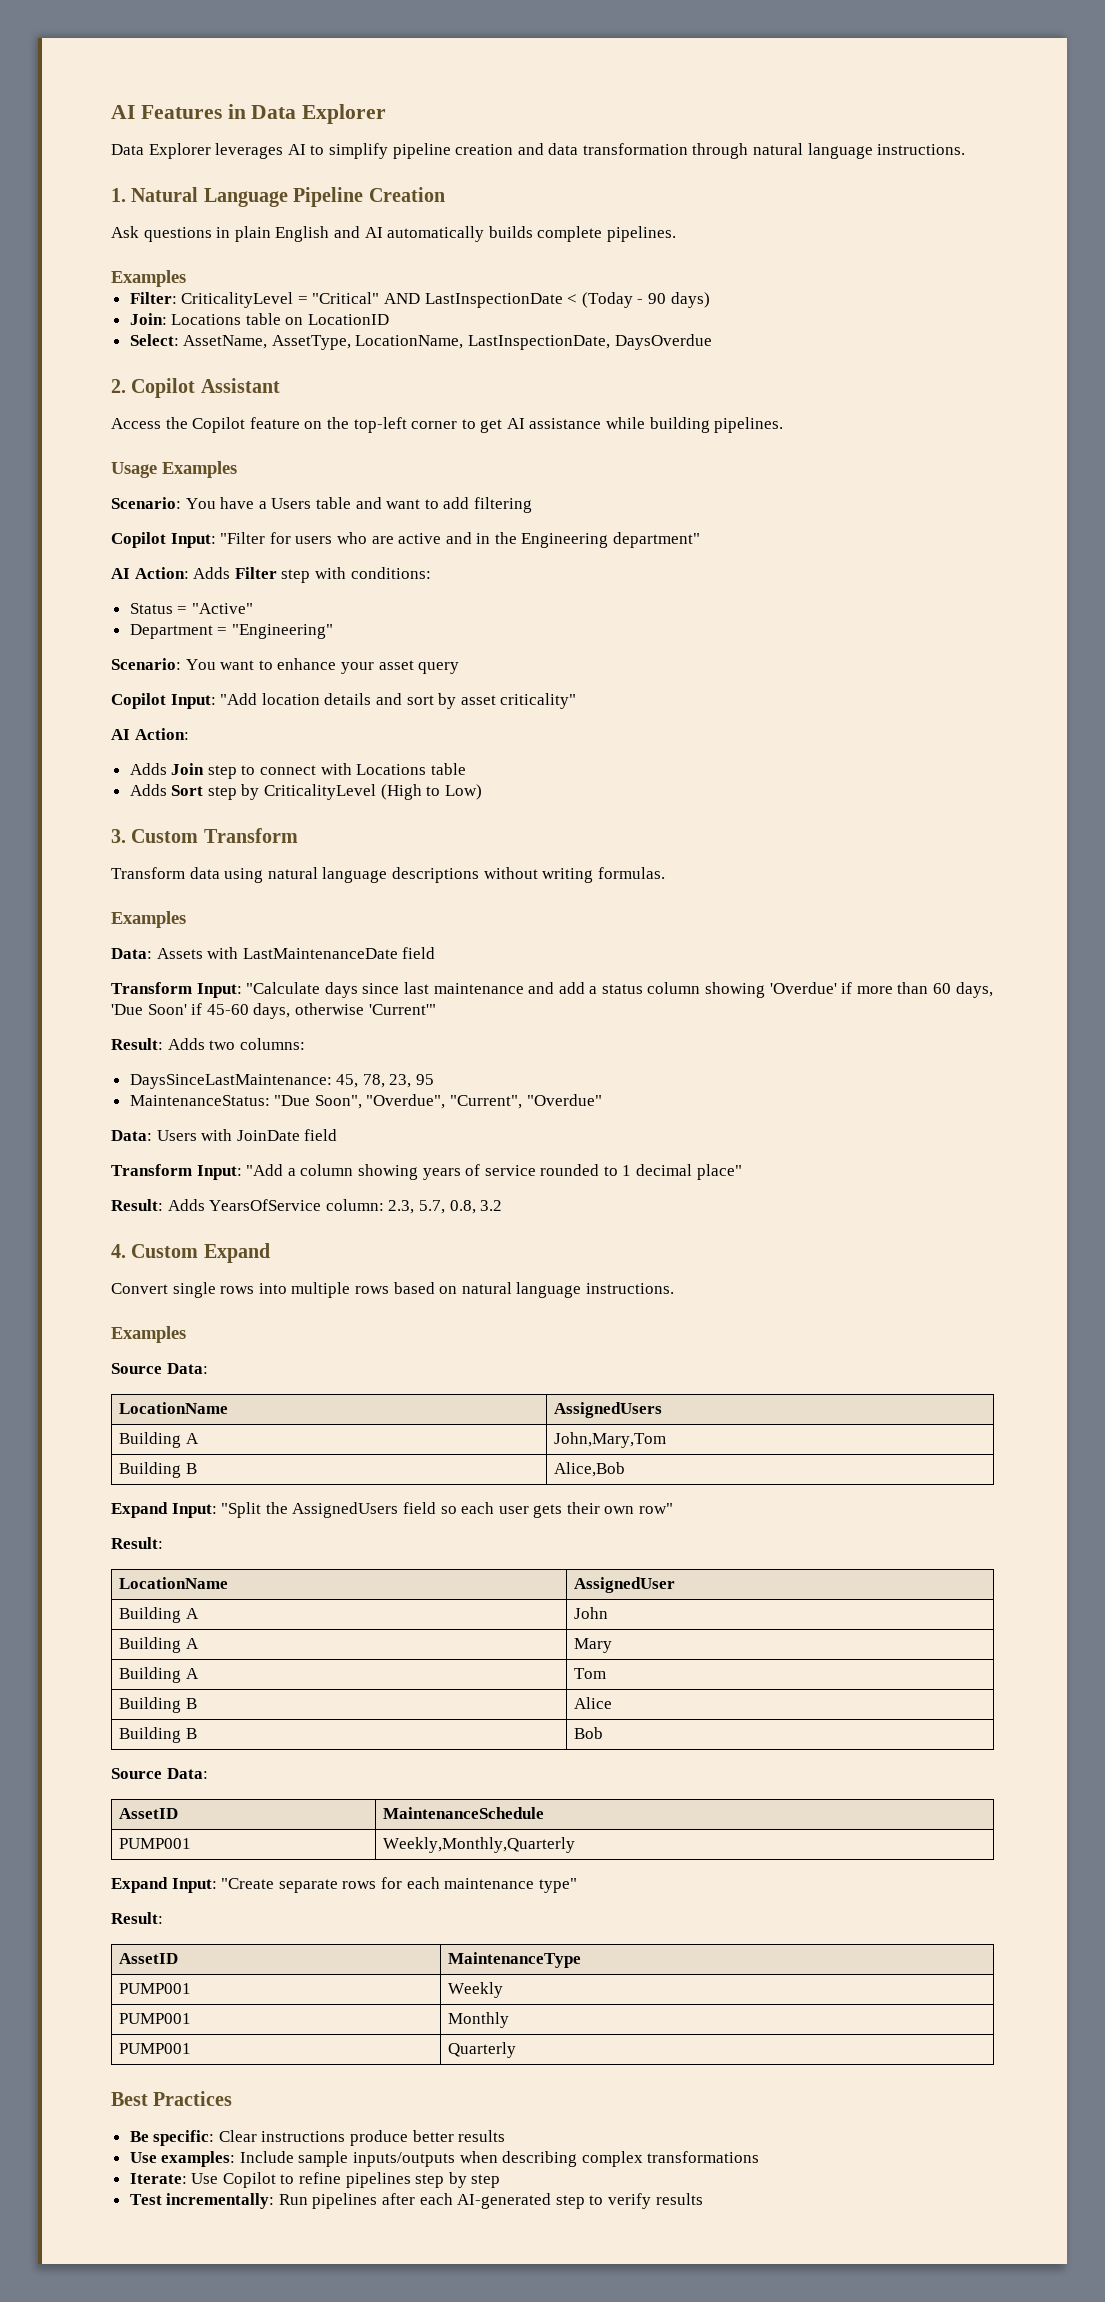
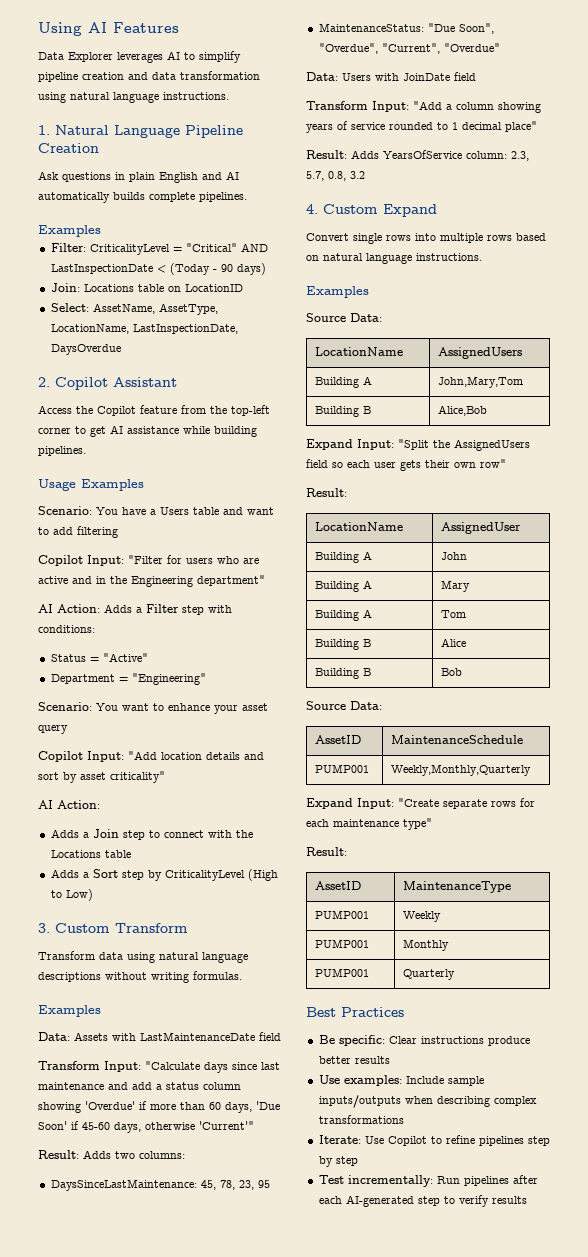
- AI Features in Data Explorer
+ Using AI Features
- Data Explorer leverages AI to simplify pipeline creation and data transformation through natural language instructions.
+ Data Explorer leverages AI to simplify pipeline creation and data transformation using natural language instructions.
- Access the Copilot feature on the top-left corner to get AI assistance while building pipelines.
+ Access the Copilot feature from the top-left corner to get AI assistance while building pipelines.
- AI Action: Adds Filter step with conditions:
+ AI Action: Adds a Filter step with conditions:
- Adds Join step to connect with Locations table
+ Adds a Join step to connect with the Locations table
- Adds Sort step by CriticalityLevel (High to Low)
+ Adds a Sort step by CriticalityLevel (High to Low)

